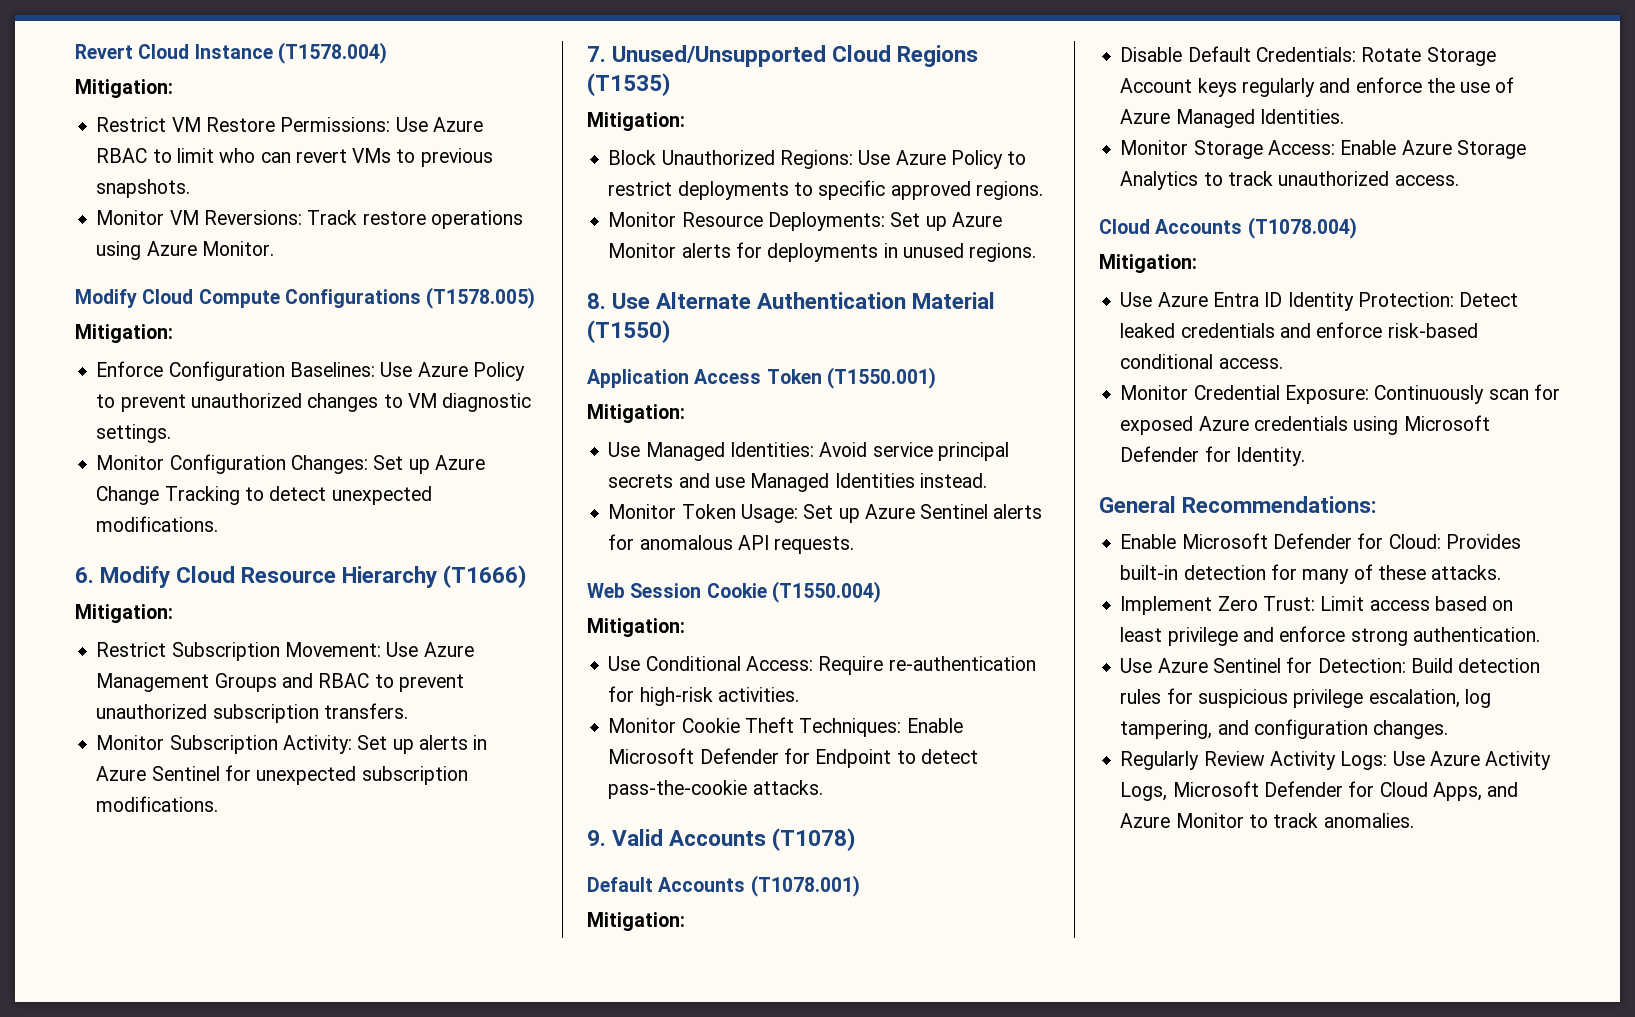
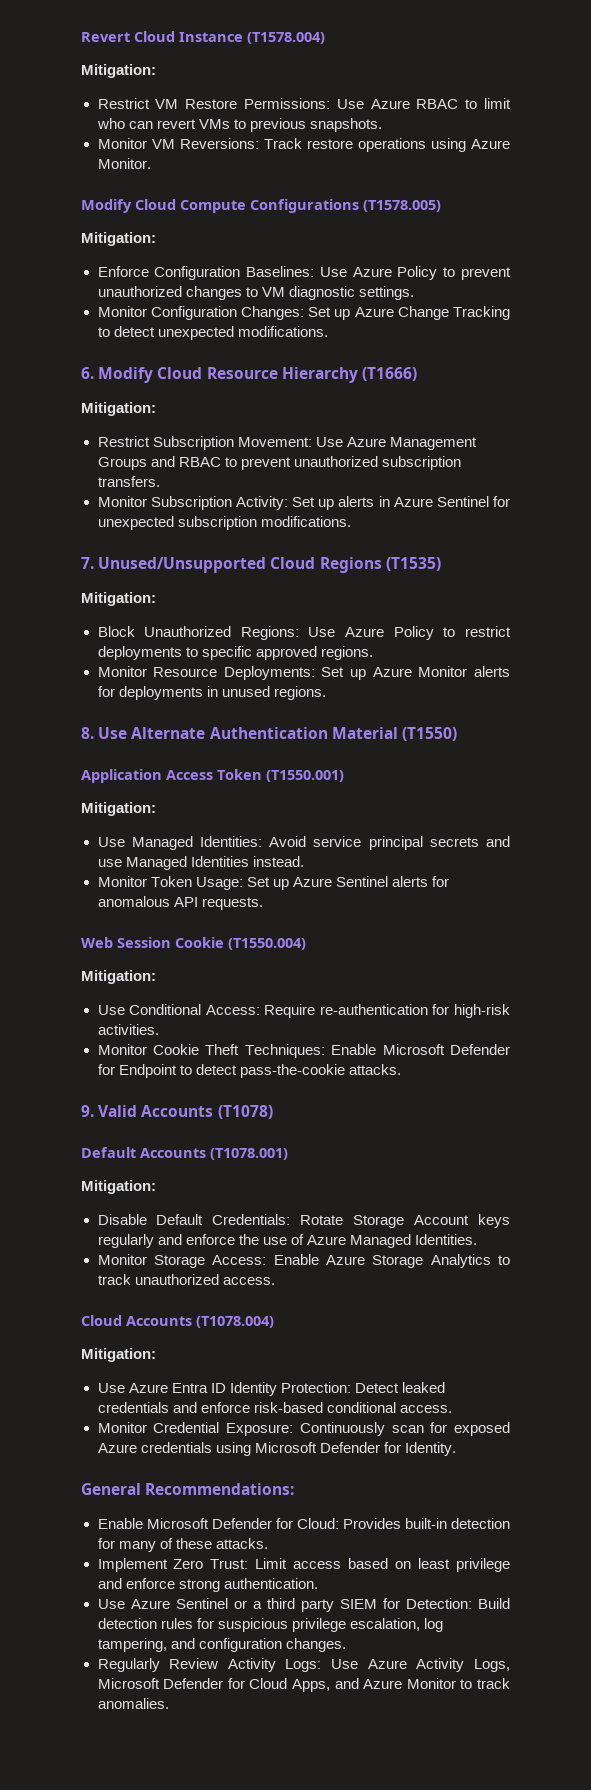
- Use Azure Sentinel for Detection: Build detection rules for suspicious privilege escalation, log tampering, and configuration changes.
+ Use Azure Sentinel or a third party SIEM for Detection: Build detection rules for suspicious privilege escalation, log tampering, and configuration changes.

